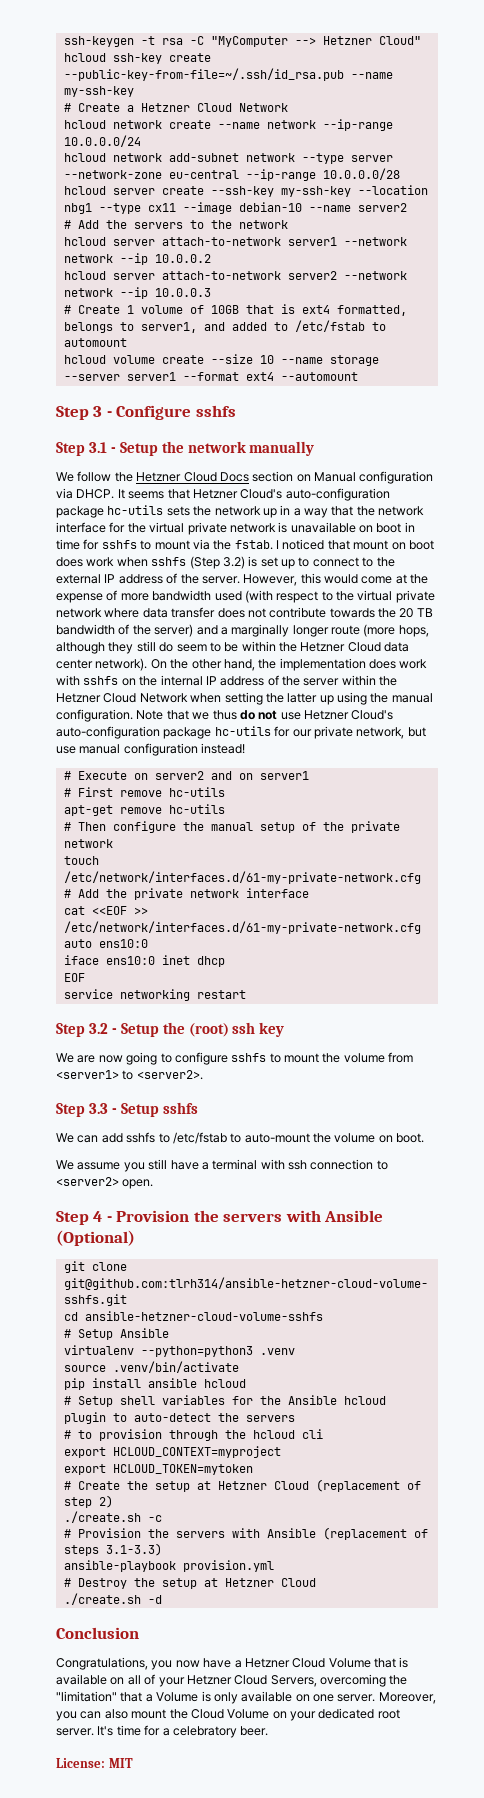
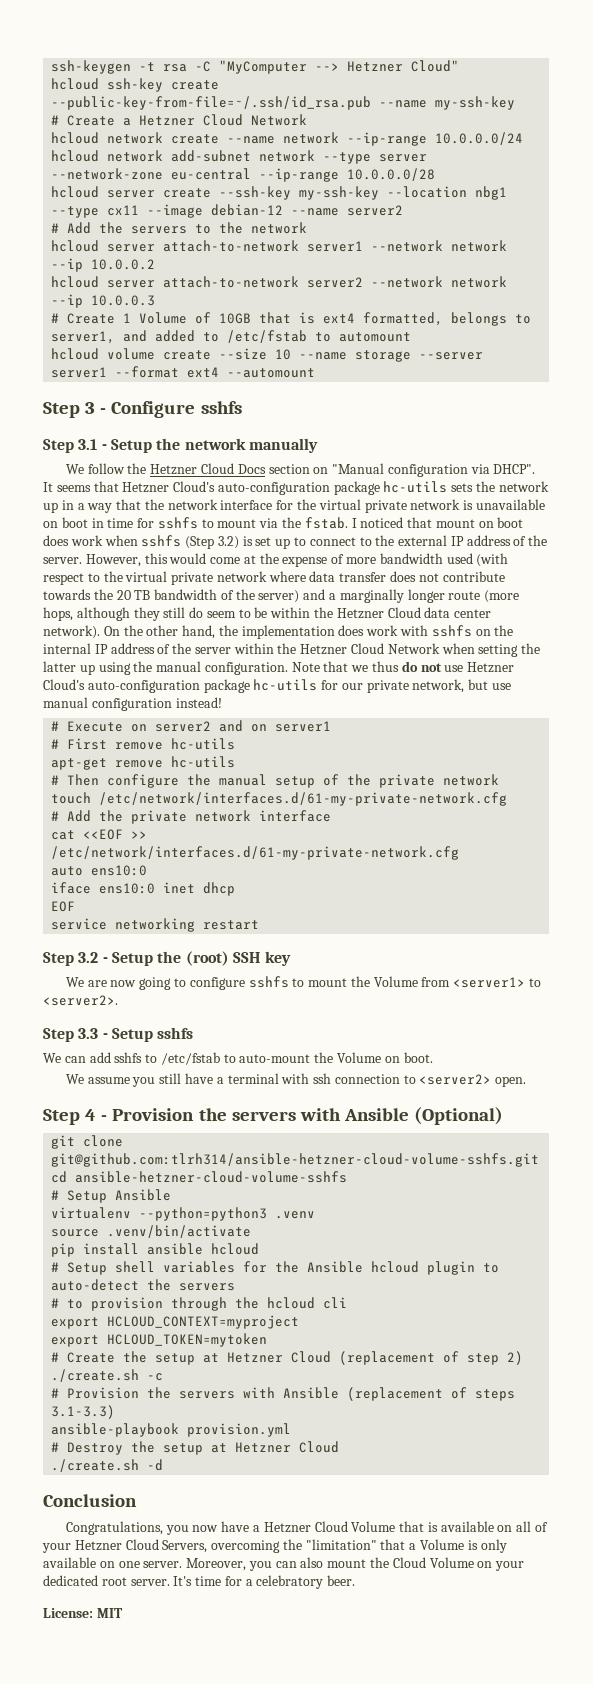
- hcloud server create --ssh-key my-ssh-key --location nbg1 --type cx11 --image debian-10 --name server2
+ hcloud server create --ssh-key my-ssh-key --location nbg1 --type cx11 --image debian-12 --name server2
- # Create 1 volume of 10GB that is ext4 formatted, belongs to server1, and added to /etc/fstab to automount
+ # Create 1 Volume of 10GB that is ext4 formatted, belongs to server1, and added to /etc/fstab to automount
- We follow the Hetzner Cloud Docs section on Manual configuration via DHCP.
+ We follow the Hetzner Cloud Docs section on "Manual configuration via DHCP".
- Step 3.2 - Setup the (root) ssh key
+ Step 3.2 - Setup the (root) SSH key
- We are now going to configure sshfs to mount the volume from <server1> to <server2>.
+ We are now going to configure sshfs to mount the Volume from <server1> to <server2>.
- We can add sshfs to /etc/fstab to auto-mount the volume on boot.
+ We can add sshfs to /etc/fstab to auto-mount the Volume on boot.

